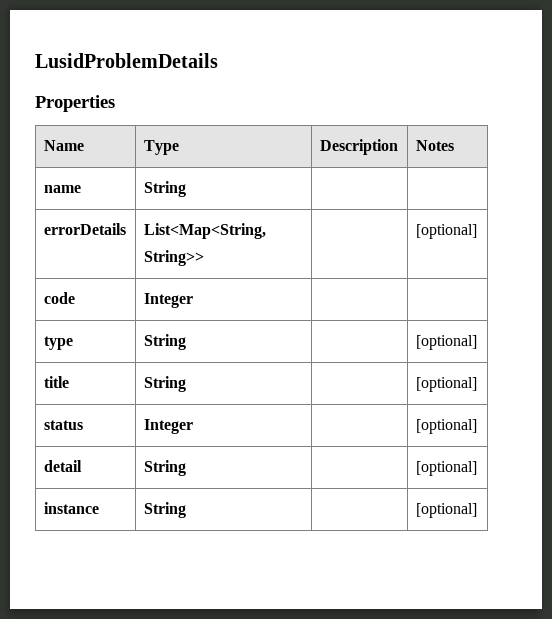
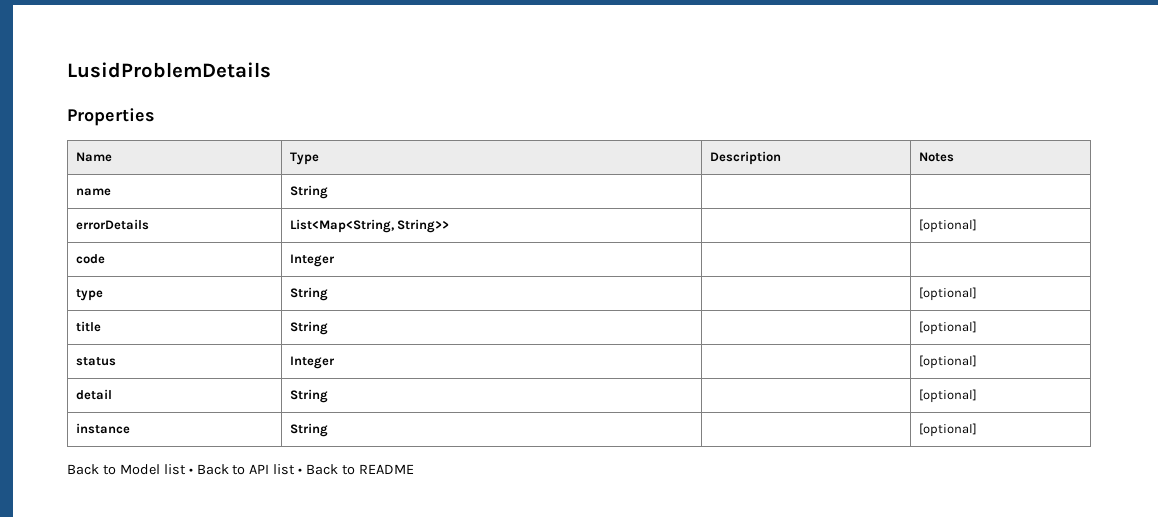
+ Back to Model list • Back to API list • Back to README

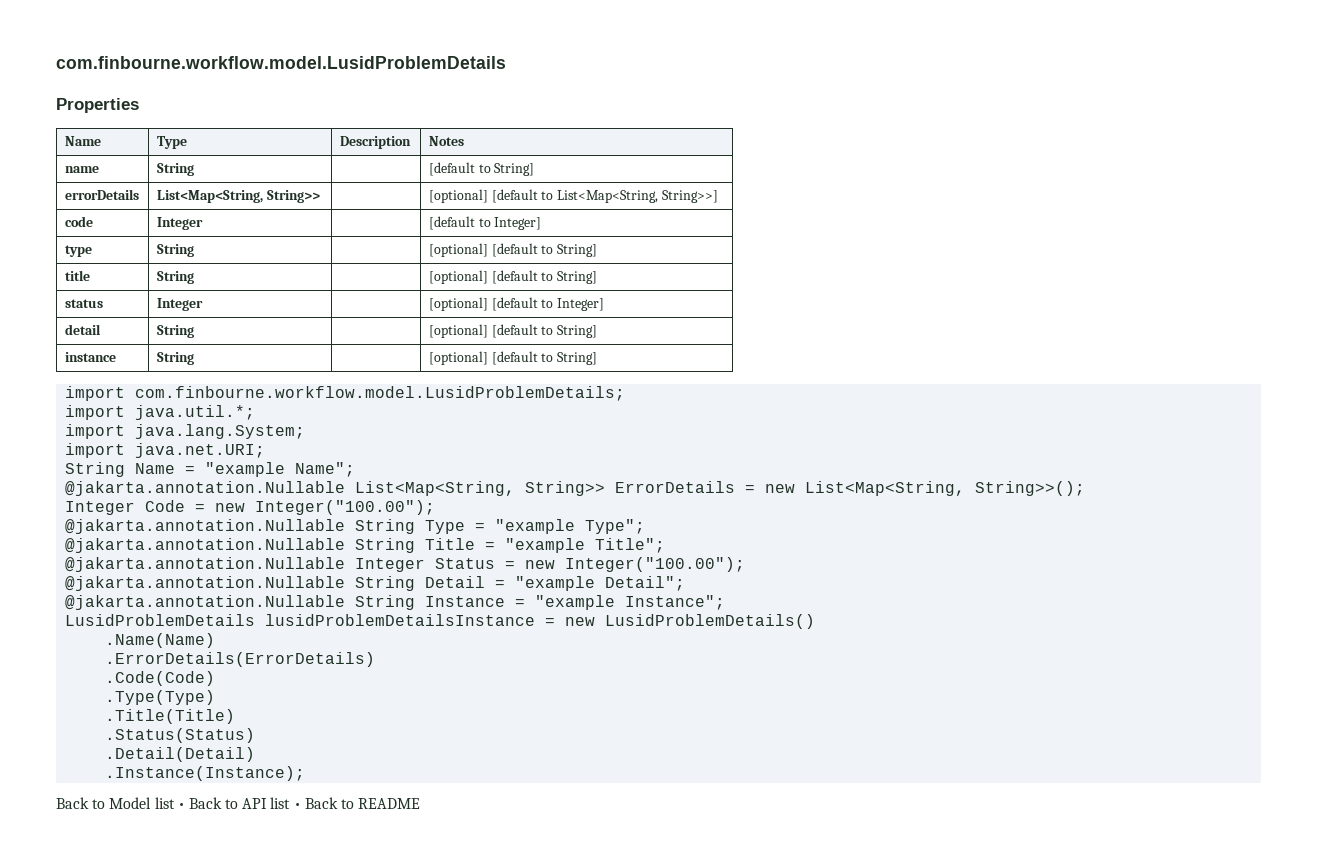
- LusidProblemDetails
+ com.finbourne.workflow.model.LusidProblemDetails
- name | String | |
+ name | String | | [default to String]
- errorDetails | List<Map<String, String>> | | [optional]
+ errorDetails | List<Map<String, String>> | | [optional] [default to List<Map<String, String>>]
- code | Integer | |
+ code | Integer | | [default to Integer]
- type | String | | [optional]
+ type | String | | [optional] [default to String]
- title | String | | [optional]
+ title | String | | [optional] [default to String]
- status | Integer | | [optional]
+ status | Integer | | [optional] [default to Integer]
- detail | String | | [optional]
+ detail | String | | [optional] [default to String]
- instance | String | | [optional]
+ instance | String | | [optional] [default to String]
+ import com.finbourne.workflow.model.LusidProblemDetails;
+ import java.util.*;
+ import java.lang.System;
+ import java.net.URI;
+ String Name = "example Name";
+ @jakarta.annotation.Nullable List<Map<String, String>> ErrorDetails = new List<Map<String, String>>();
+ Integer Code = new Integer("100.00");
+ @jakarta.annotation.Nullable String Type = "example Type";
+ @jakarta.annotation.Nullable String Title = "example Title";
+ @jakarta.annotation.Nullable Integer Status = new Integer("100.00");
+ @jakarta.annotation.Nullable String Detail = "example Detail";
+ @jakarta.annotation.Nullable String Instance = "example Instance";
+ LusidProblemDetails lusidProblemDetailsInstance = new LusidProblemDetails()
+ .Name(Name)
+ .ErrorDetails(ErrorDetails)
+ .Code(Code)
+ .Type(Type)
+ .Title(Title)
+ .Status(Status)
+ .Detail(Detail)
+ .Instance(Instance);

